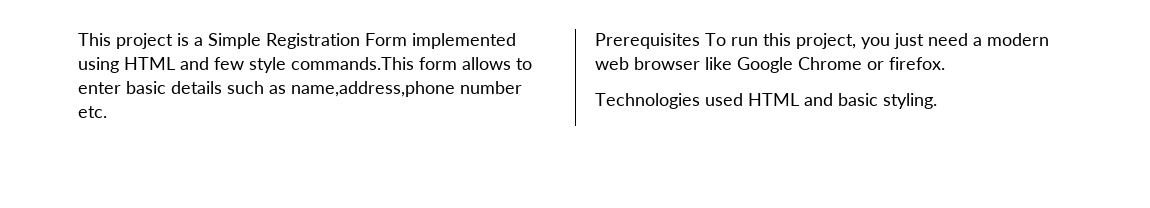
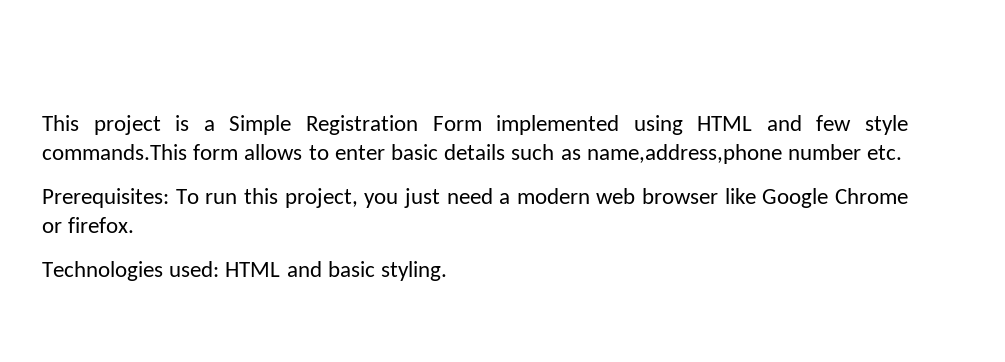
- Prerequisites To run this project, you just need a modern web browser like Google Chrome or firefox.
+ Prerequisites: To run this project, you just need a modern web browser like Google Chrome or firefox.
- Technologies used HTML and basic styling.
+ Technologies used: HTML and basic styling.

